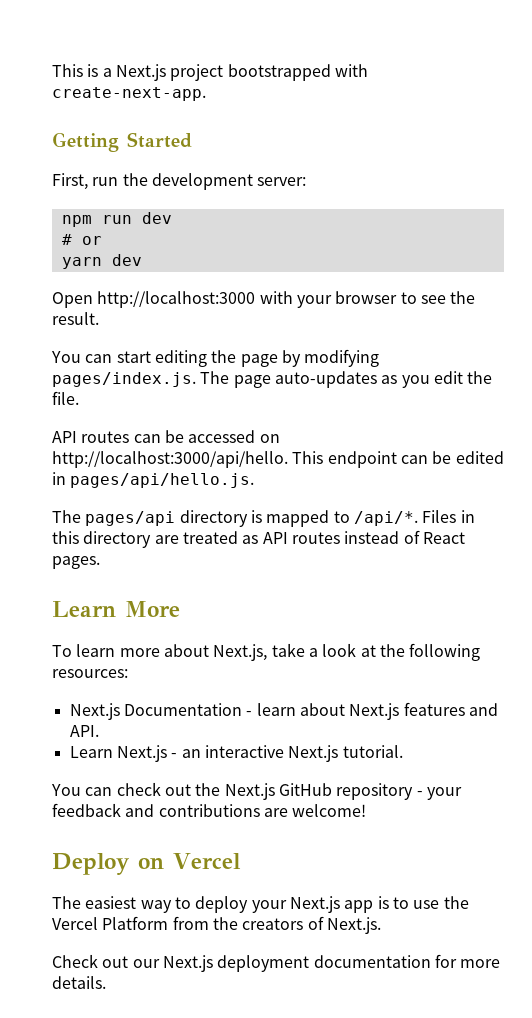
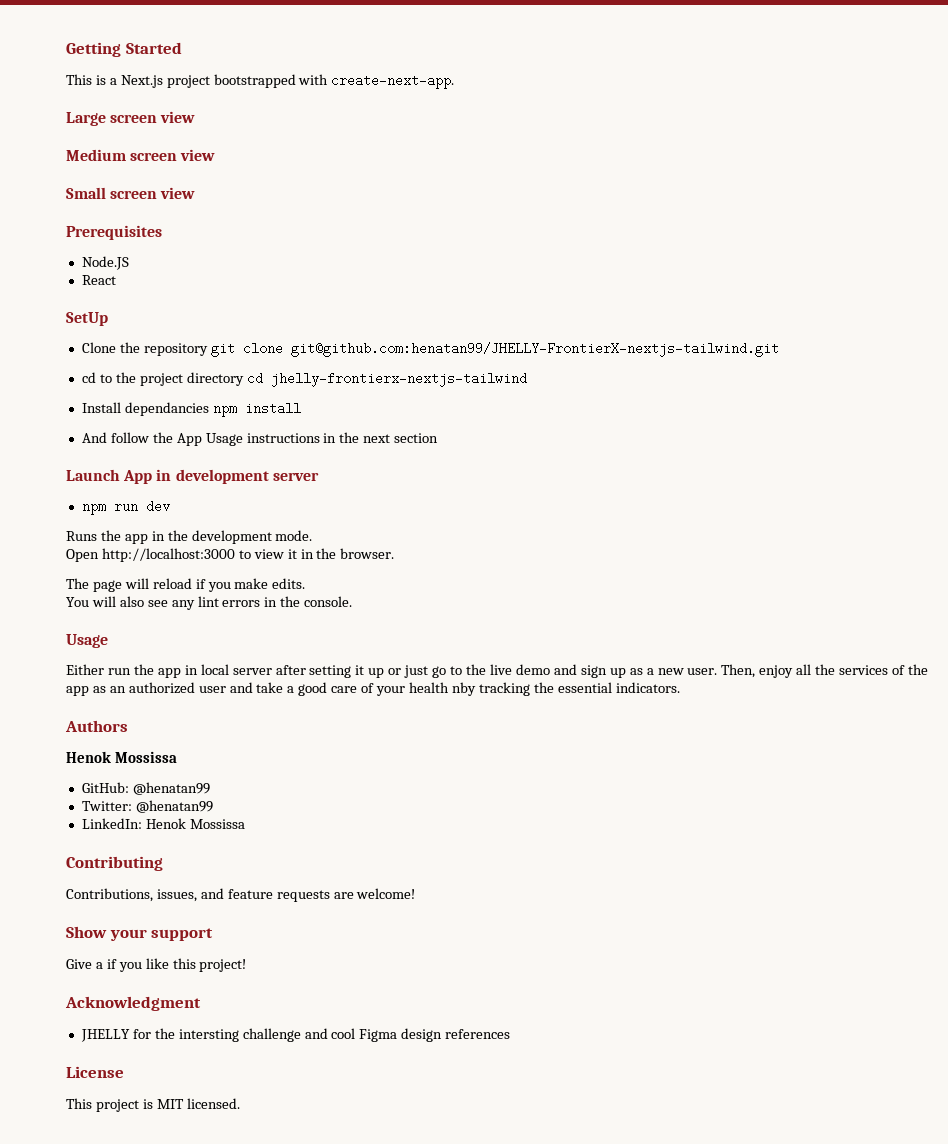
+ Getting Started
- Getting Started
- First, run the development server:
+ Large screen view
+ Medium screen view
+ Small screen view
+ Prerequisites
+ Node.JS
+ React
+ SetUp
+ Clone the repository git clone git@github.com:henatan99/JHELLY-FrontierX-nextjs-tailwind.git
+ cd to the project directory cd jhelly-frontierx-nextjs-tailwind
+ Install dependancies npm install
+ And follow the App Usage instructions in the next section
+ Launch App in development server
  npm run dev
- # or
- yarn dev
- Open http://localhost:3000 with your browser to see the result.
- You can start editing the page by modifying pages/index.js. The page auto-updates as you edit the file.
- API routes can be accessed on http://localhost:3000/api/hello. This endpoint can be edited in pages/api/hello.js.
- The pages/api directory is mapped to /api/*. Files in this directory are treated as API routes instead of React pages.
- Learn More
- To learn more about Next.js, take a look at the following resources:
- Next.js Documentation - learn about Next.js features and API.
- Learn Next.js - an interactive Next.js tutorial.
- You can check out the Next.js GitHub repository - your feedback and contributions are welcome!
- Deploy on Vercel
- The easiest way to deploy your Next.js app is to use the Vercel Platform from the creators of Next.js.
- Check out our Next.js deployment documentation for more details.
+ Runs the app in the development mode.
+ Open http://localhost:3000 to view it in the browser.
+ The page will reload if you make edits.
+ You will also see any lint errors in the console.
+ Usage
+ Either run the app in local server after setting it up or just go to the live demo and sign up as a new user. Then, enjoy all the services of the app as an authorized user and take a good care of your health nby tracking the essential indicators.
+ Authors
+ Henok Mossissa
+ GitHub: @henatan99
+ Twitter: @henatan99
+ LinkedIn: Henok Mossissa
+ Contributing
+ Contributions, issues, and feature requests are welcome!
+ Show your support
+ Give a if you like this project!
+ Acknowledgment
+ JHELLY for the intersting challenge and cool Figma design references
+ License
+ This project is MIT licensed.

